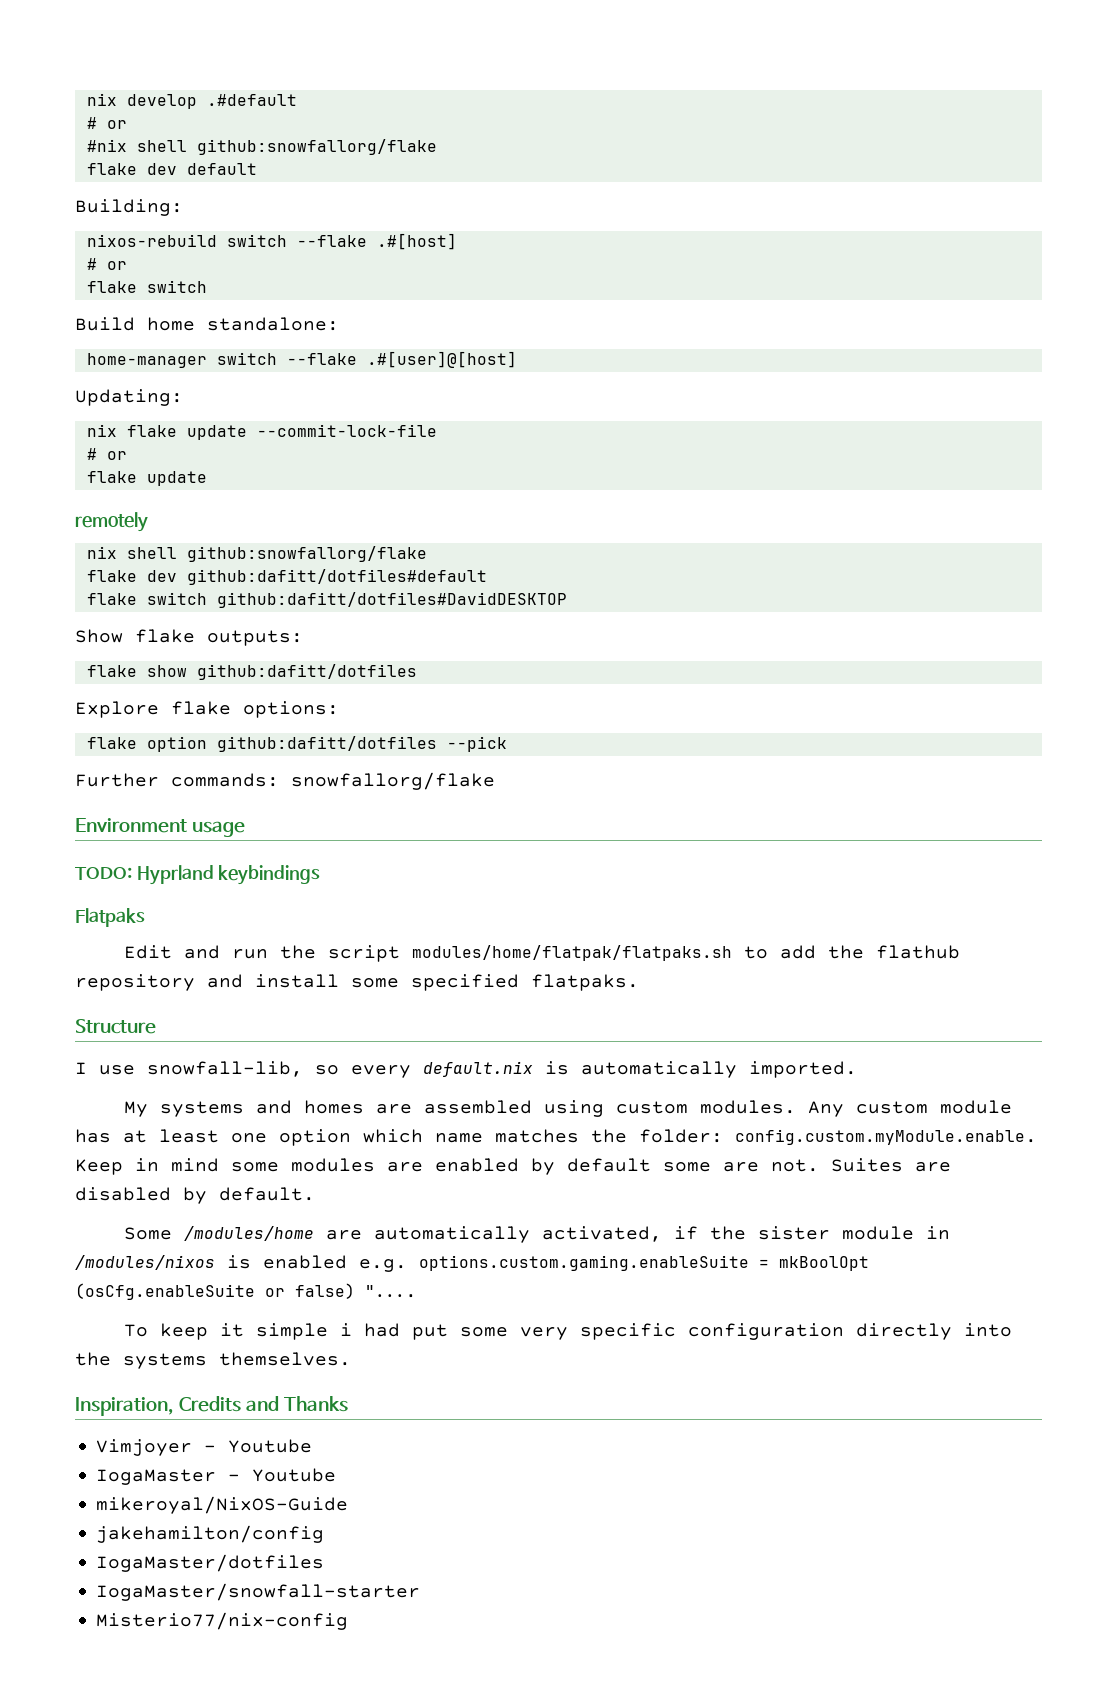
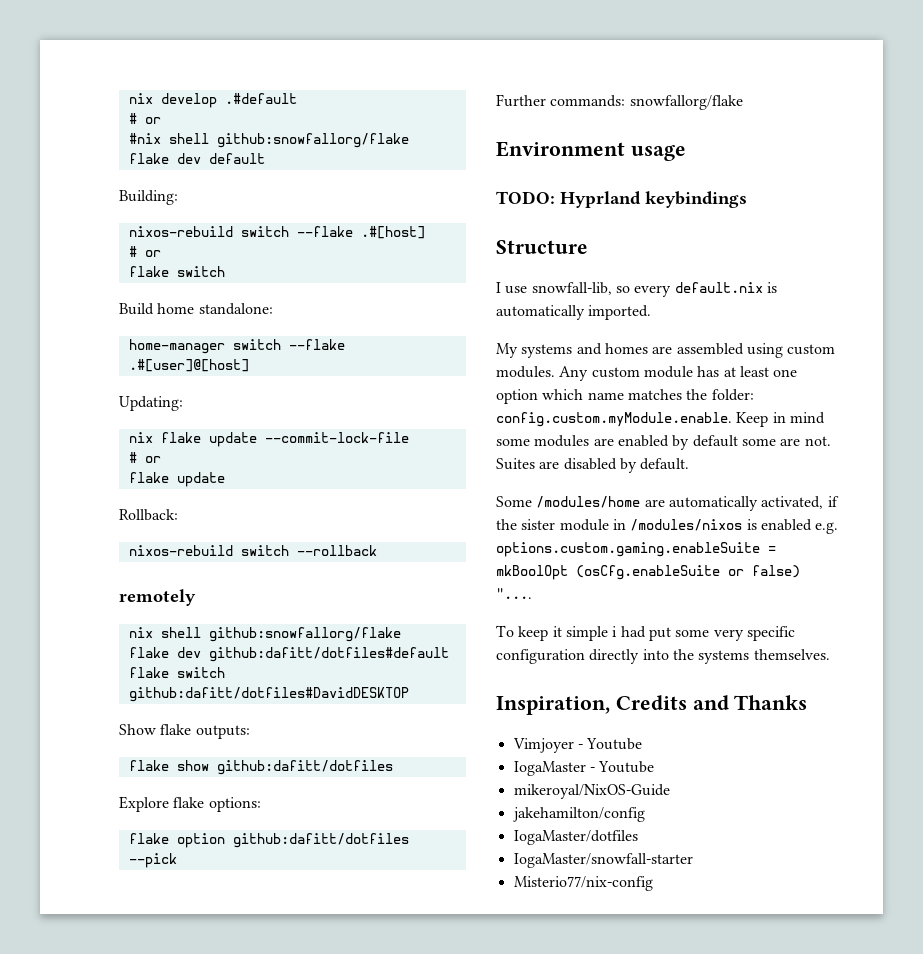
+ Rollback:
+ nixos-rebuild switch --rollback
- Flatpaks
- Edit and run the script modules/home/flatpak/flatpaks.sh to add the flathub repository and install some specified flatpaks.

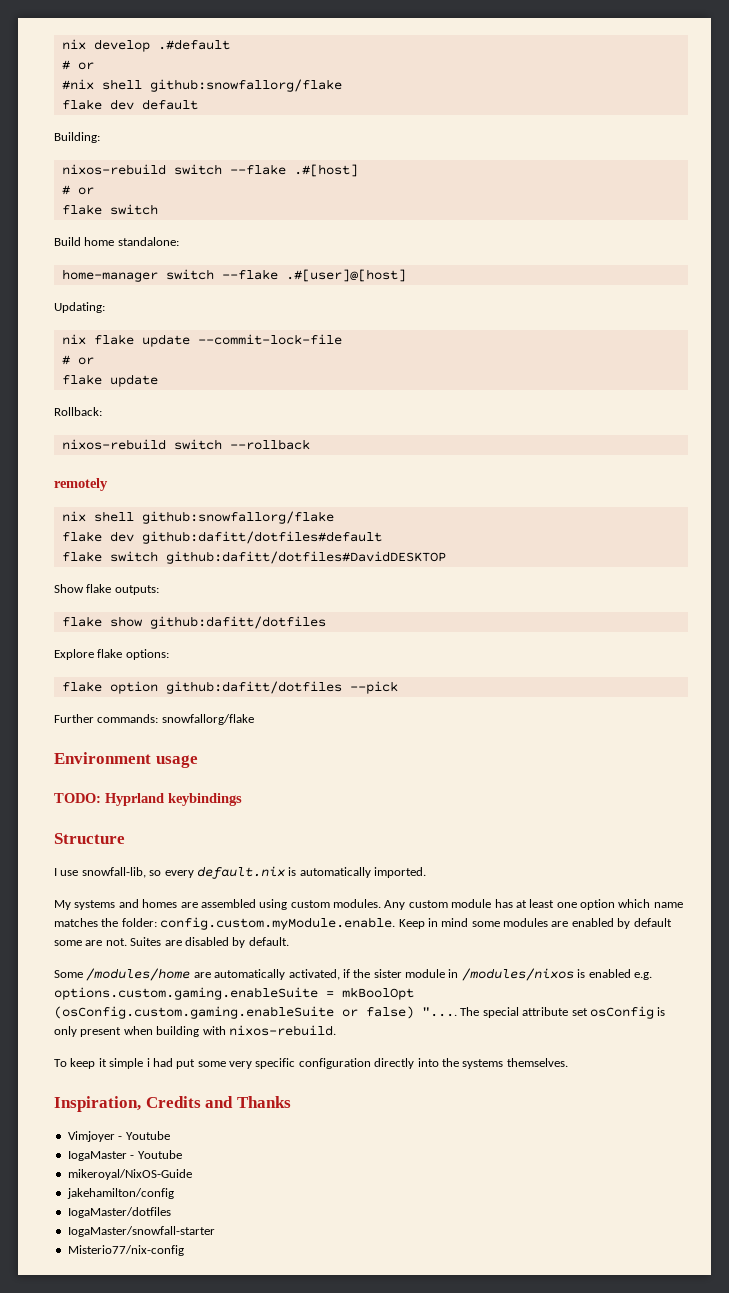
- Some /modules/home are automatically activated, if the sister module in /modules/nixos is enabled e.g. options.custom.gaming.enableSuite = mkBoolOpt (osCfg.enableSuite or false) "....
+ Some /modules/home are automatically activated, if the sister module in /modules/nixos is enabled e.g. options.custom.gaming.enableSuite = mkBoolOpt (osConfig.custom.gaming.enableSuite or false) ".... The special attribute set osConfig is only present when building with nixos-rebuild.

